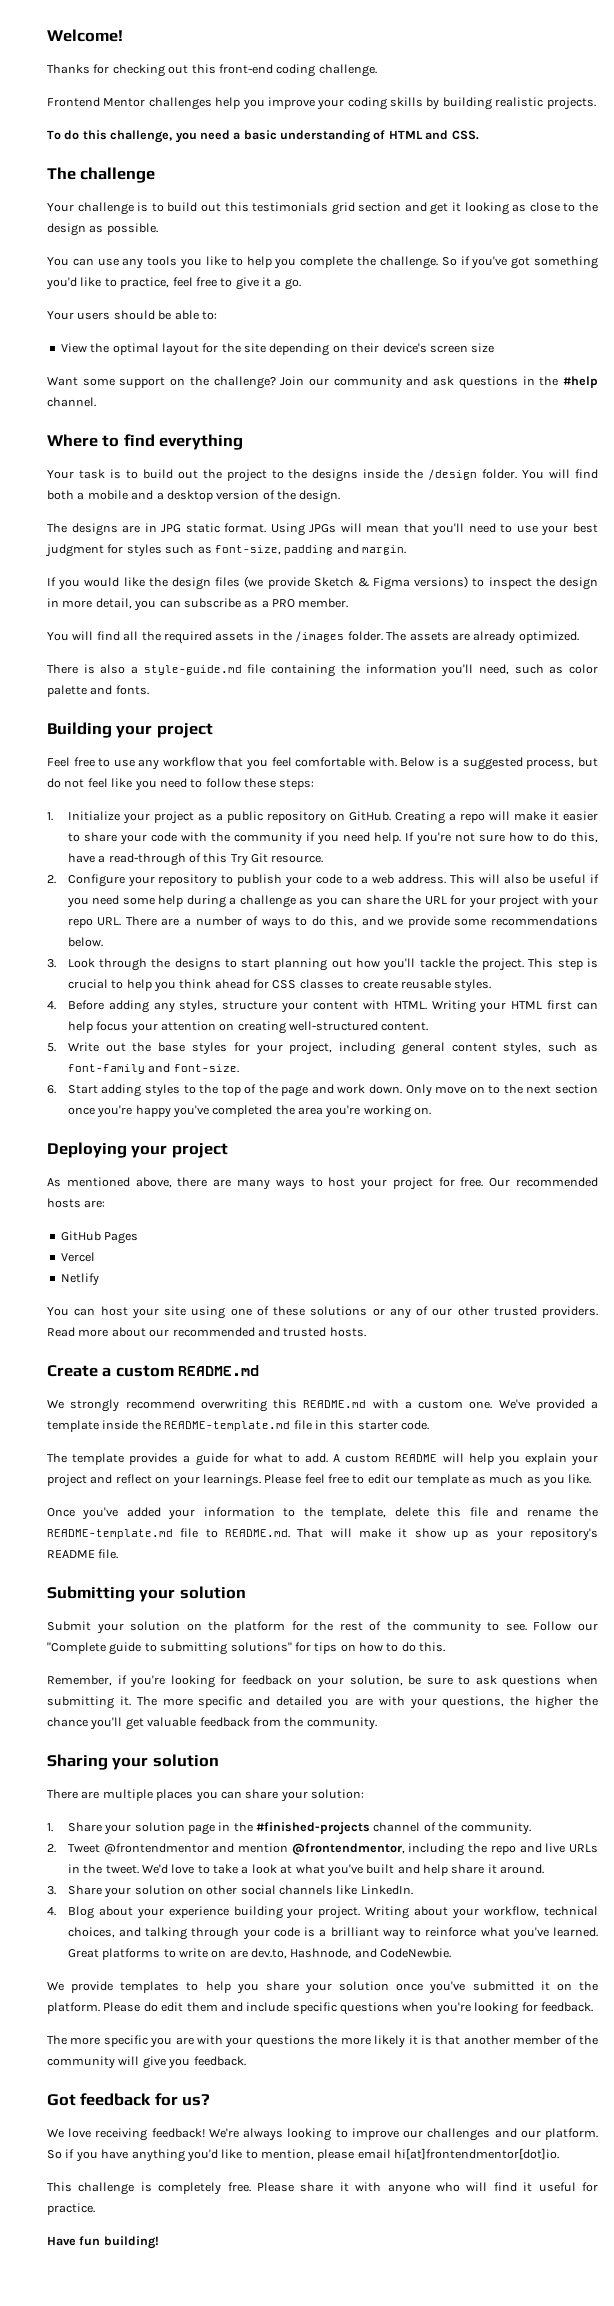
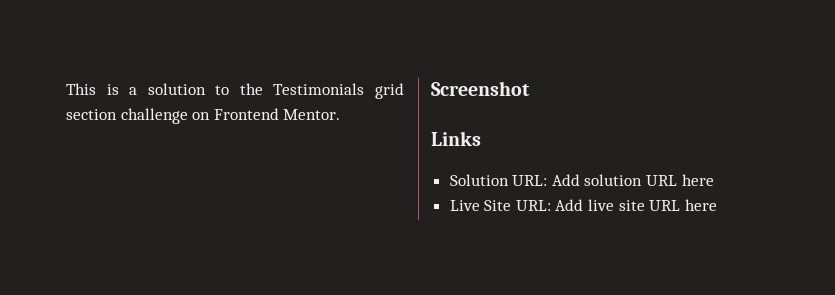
- Welcome!
- Thanks for checking out this front-end coding challenge.
- Frontend Mentor challenges help you improve your coding skills by building realistic projects.
- To do this challenge, you need a basic understanding of HTML and CSS.
- The challenge
- Your challenge is to build out this testimonials grid section and get it looking as close to the design as possible.
- You can use any tools you like to help you complete the challenge. So if you've got something you'd like to practice, feel free to give it a go.
- Your users should be able to:
- View the optimal layout for the site depending on their device's screen size
- Want some support on the challenge? Join our community and ask questions in the #help channel.
- Where to find everything
- Your task is to build out the project to the designs inside the /design folder. You will find both a mobile and a desktop version of the design.
- The designs are in JPG static format. Using JPGs will mean that you'll need to use your best judgment for styles such as font-size, padding and margin.
- If you would like the design files (we provide Sketch & Figma versions) to inspect the design in more detail, you can subscribe as a PRO member.
- You will find all the required assets in the /images folder. The assets are already optimized.
- There is also a style-guide.md file containing the information you'll need, such as color palette and fonts.
- Building your project
- Feel free to use any workflow that you feel comfortable with. Below is a suggested process, but do not feel like you need to follow these steps:
- 1. Initialize your project as a public repository on GitHub. Creating a repo will make it easier to share your code with the community if you need help. If you're not sure how to do this, have a read-through of this Try Git resource.
- 2. Configure your repository to publish your code to a web address. This will also be useful if you need some help during a challenge as you can share the URL for your project with your repo URL. There are a number of ways to do this, and we provide some recommendations below.
- 3. Look through the designs to start planning out how you'll tackle the project. This step is crucial to help you think ahead for CSS classes to create reusable styles.
- 4. Before adding any styles, structure your content with HTML. Writing your HTML first can help focus your attention on creating well-structured content.
- 5. Write out the base styles for your project, including general content styles, such as font-family and font-size.
- 6. Start adding styles to the top of the page and work down. Only move on to the next section once you're happy you've completed the area you're working on.
- Deploying your project
- As mentioned above, there are many ways to host your project for free. Our recommended hosts are:
- GitHub Pages
- Vercel
- Netlify
- You can host your site using one of these solutions or any of our other trusted providers. Read more about our recommended and trusted hosts.
- Create a custom README.md
- We strongly recommend overwriting this README.md with a custom one. We've provided a template inside the README-template.md file in this starter code.
- The template provides a guide for what to add. A custom README will help you explain your project and reflect on your learnings. Please feel free to edit our template as much as you like.
- Once you've added your information to the template, delete this file and rename the README-template.md file to README.md. That will make it show up as your repository's README file.
- Submitting your solution
- Submit your solution on the platform for the rest of the community to see. Follow our "Complete guide to submitting solutions" for tips on how to do this.
- Remember, if you're looking for feedback on your solution, be sure to ask questions when submitting it. The more specific and detailed you are with your questions, the higher the chance you'll get valuable feedback from the community.
- Sharing your solution
- There are multiple places you can share your solution:
- 1. Share your solution page in the #finished-projects channel of the community.
- 2. Tweet @frontendmentor and mention @frontendmentor, including the repo and live URLs in the tweet. We'd love to take a look at what you've built and help share it around.
- 3. Share your solution on other social channels like LinkedIn.
- 4. Blog about your experience building your project. Writing about your workflow, technical choices, and talking through your code is a brilliant way to reinforce what you've learned. Great platforms to write on are dev.to, Hashnode, and CodeNewbie.
- We provide templates to help you share your solution once you've submitted it on the platform. Please do edit them and include specific questions when you're looking for feedback.
- The more specific you are with your questions the more likely it is that another member of the community will give you feedback.
- Got feedback for us?
- We love receiving feedback! We're always looking to improve our challenges and our platform. So if you have anything you'd like to mention, please email hi[at]frontendmentor[dot]io.
- This challenge is completely free. Please share it with anyone who will find it useful for practice.
- Have fun building!
+ This is a solution to the Testimonials grid section challenge on Frontend Mentor.
+ Screenshot
+ Links
+ Solution URL: Add solution URL here
+ Live Site URL: Add live site URL here

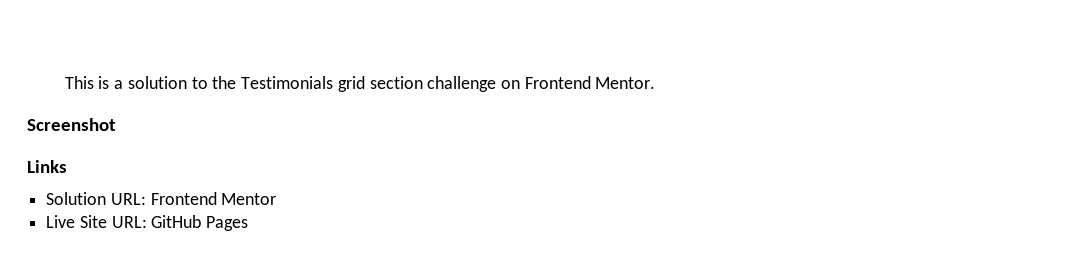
- Solution URL: Add solution URL here
+ Solution URL: Frontend Mentor
- Live Site URL: Add live site URL here
+ Live Site URL: GitHub Pages

